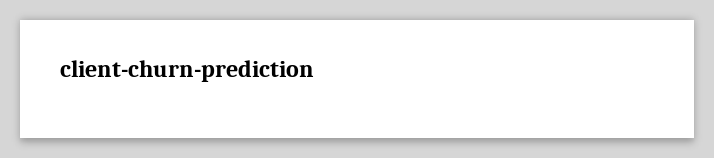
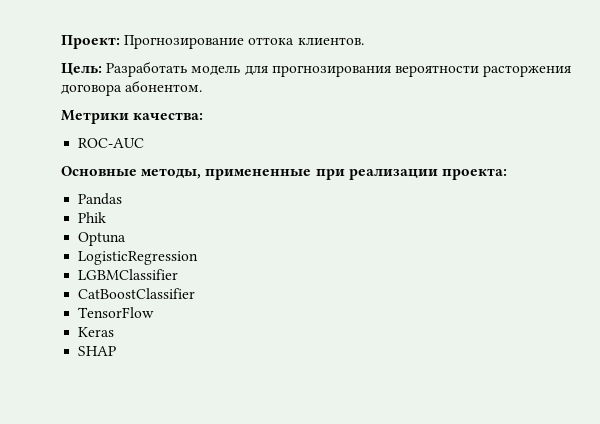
- client-churn-prediction
+ Проект: Прогнозирование оттока клиентов.
+ Цель: Разработать модель для прогнозирования вероятности расторжения договора абонентом.
+ Метрики качества:
+ ROC-AUC
+ Основные методы, примененные при реализации проекта:
+ Pandas
+ Phik
+ Optuna
+ LogisticRegression
+ LGBMClassifier
+ CatBoostClassifier
+ TensorFlow
+ Keras
+ SHAP

